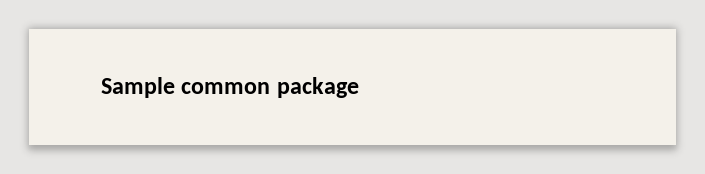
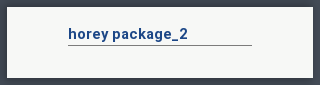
- Sample common package
+ horey package_2

